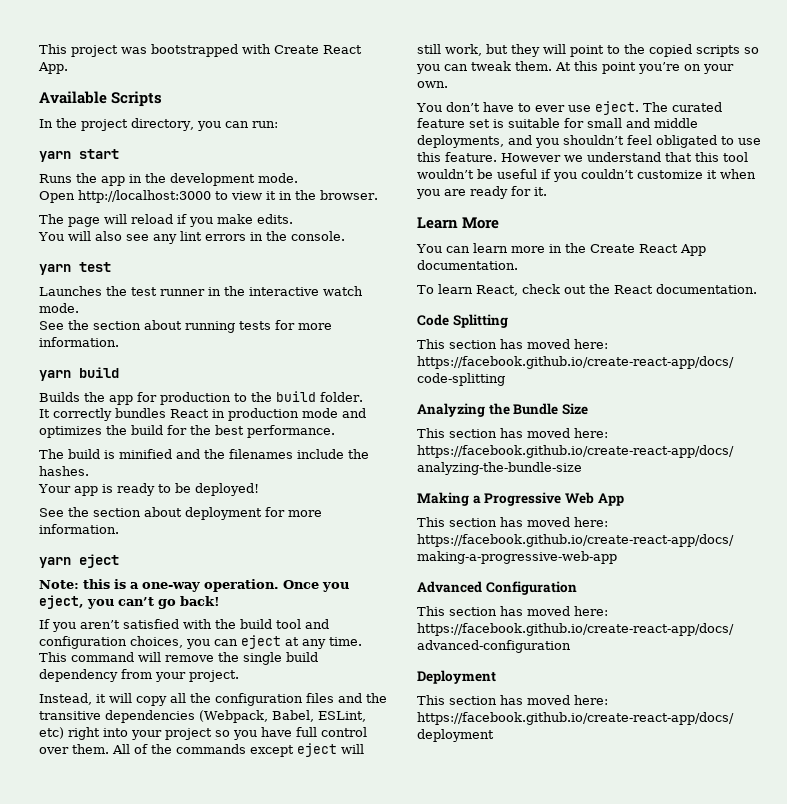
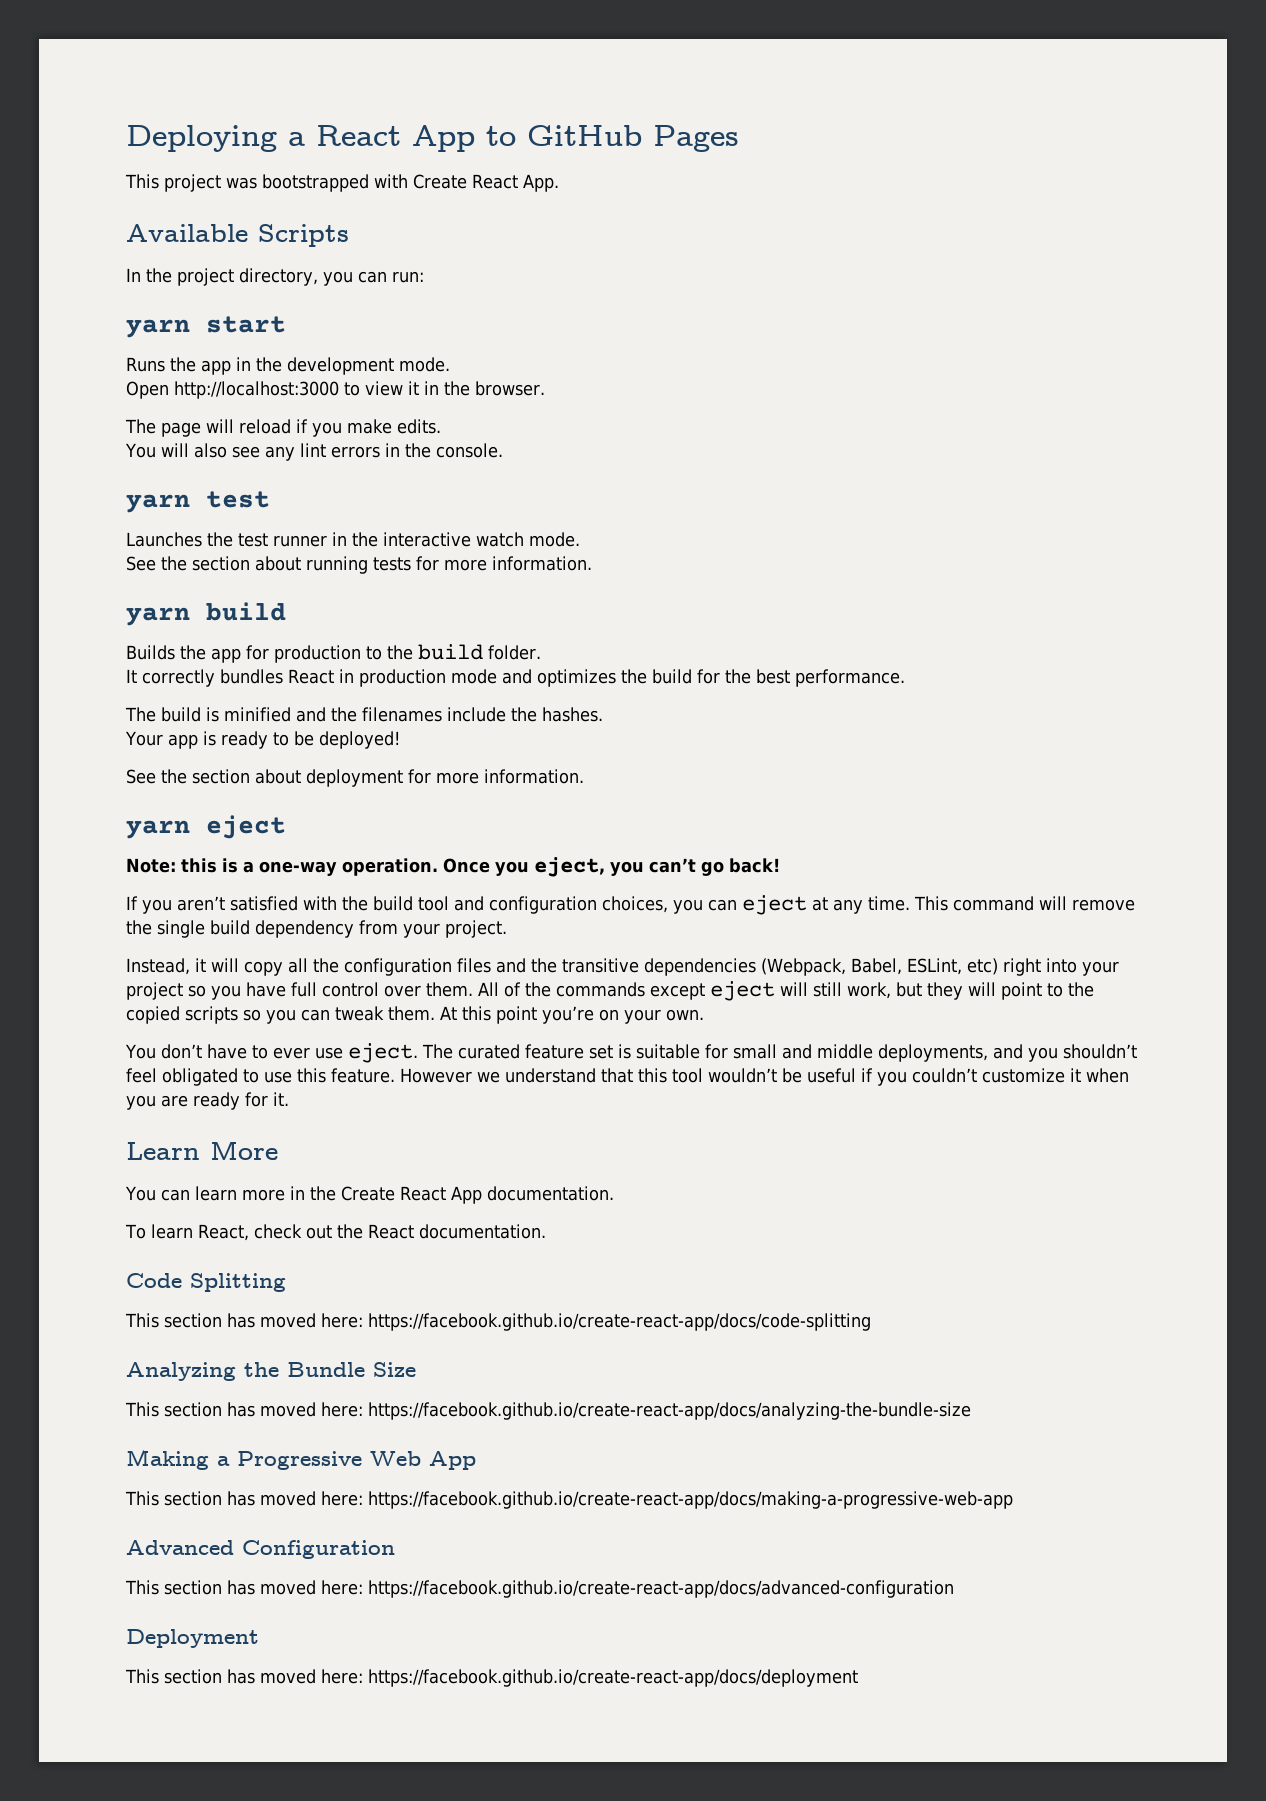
+ Deploying a React App to GitHub Pages

